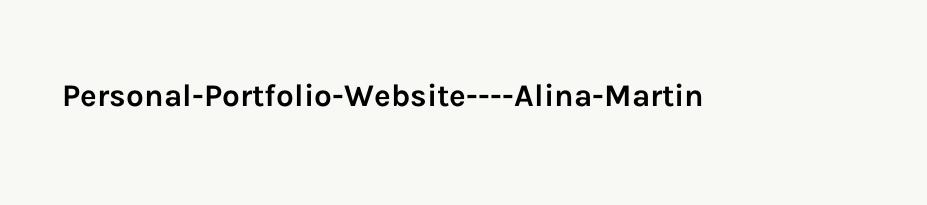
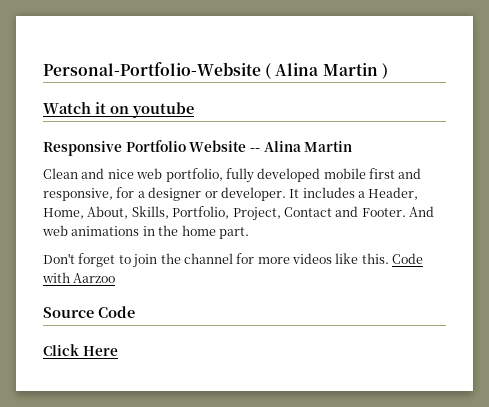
- Personal-Portfolio-Website----Alina-Martin
+ Personal-Portfolio-Website ( Alina Martin )
+ Watch it on youtube
+ Responsive Portfolio Website -- Alina Martin
+ Clean and nice web portfolio, fully developed mobile first and responsive, for a designer or developer. It includes a Header, Home, About, Skills, Portfolio, Project, Contact and Footer. And web animations in the home part.
+ Don't forget to join the channel for more videos like this. Code with Aarzoo
+ Source Code
+ Click Here

